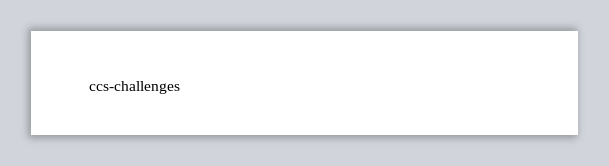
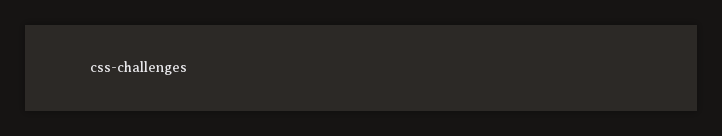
- ccs-challenges
+ css-challenges

